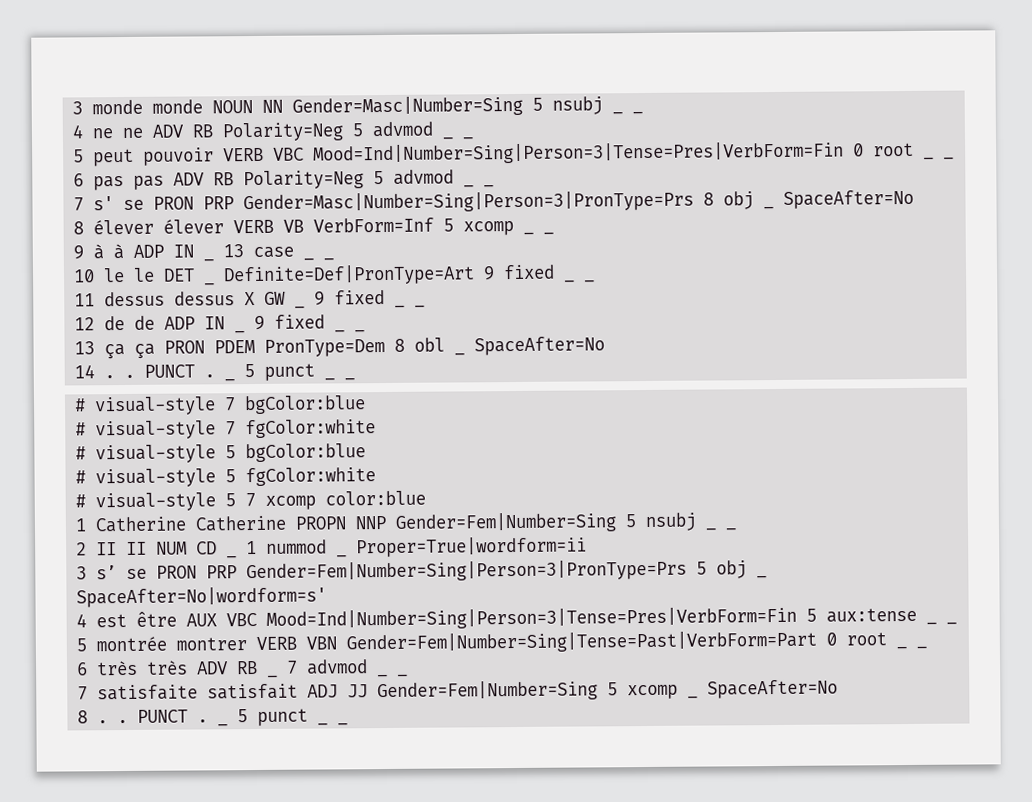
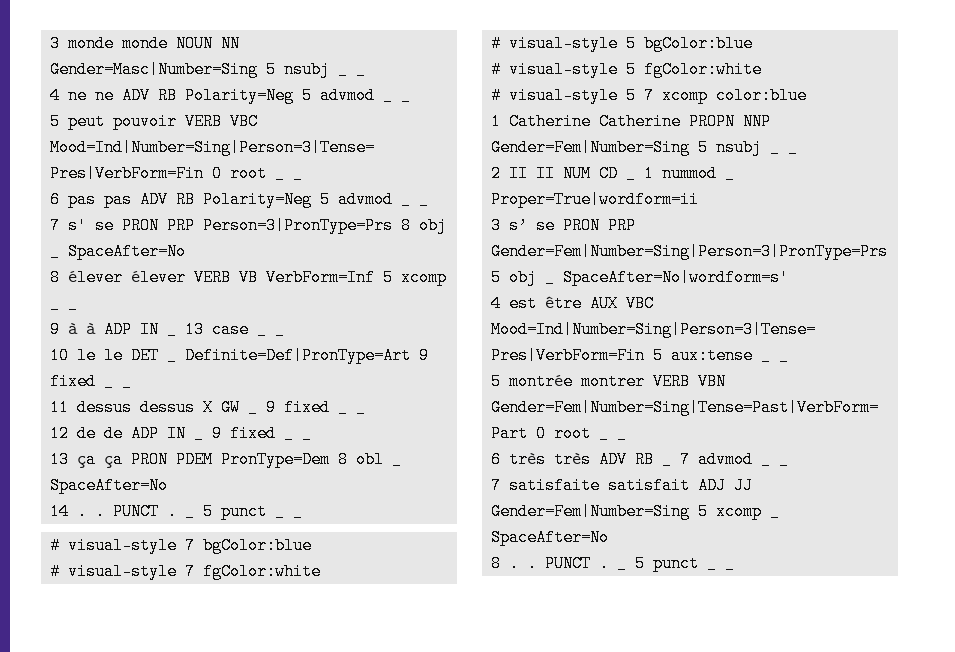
- 7 s' se PRON PRP Gender=Masc|Number=Sing|Person=3|PronType=Prs 8 obj _ SpaceAfter=No
+ 7 s' se PRON PRP Person=3|PronType=Prs 8 obj _ SpaceAfter=No

